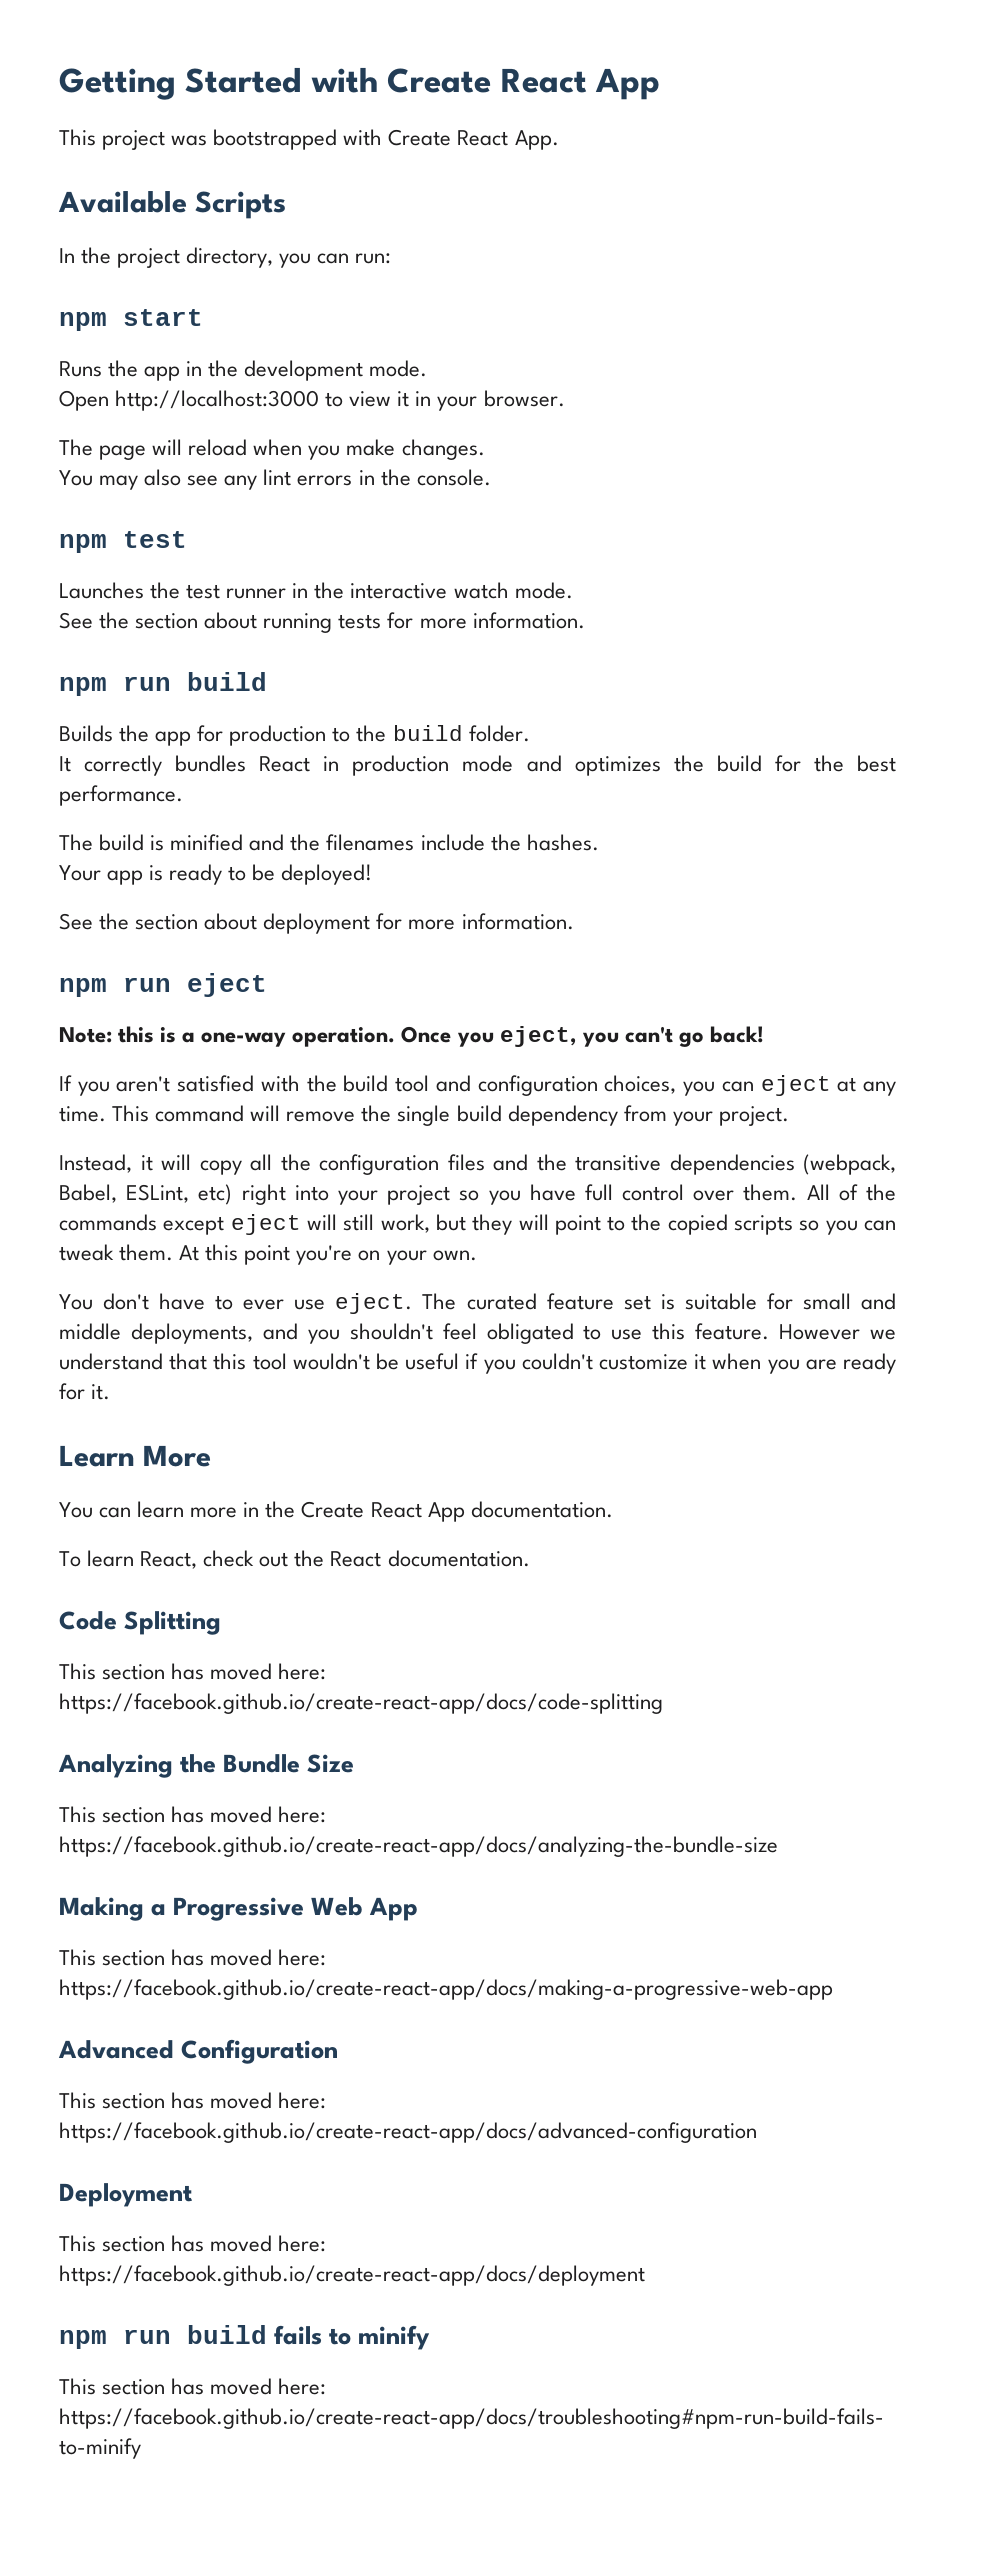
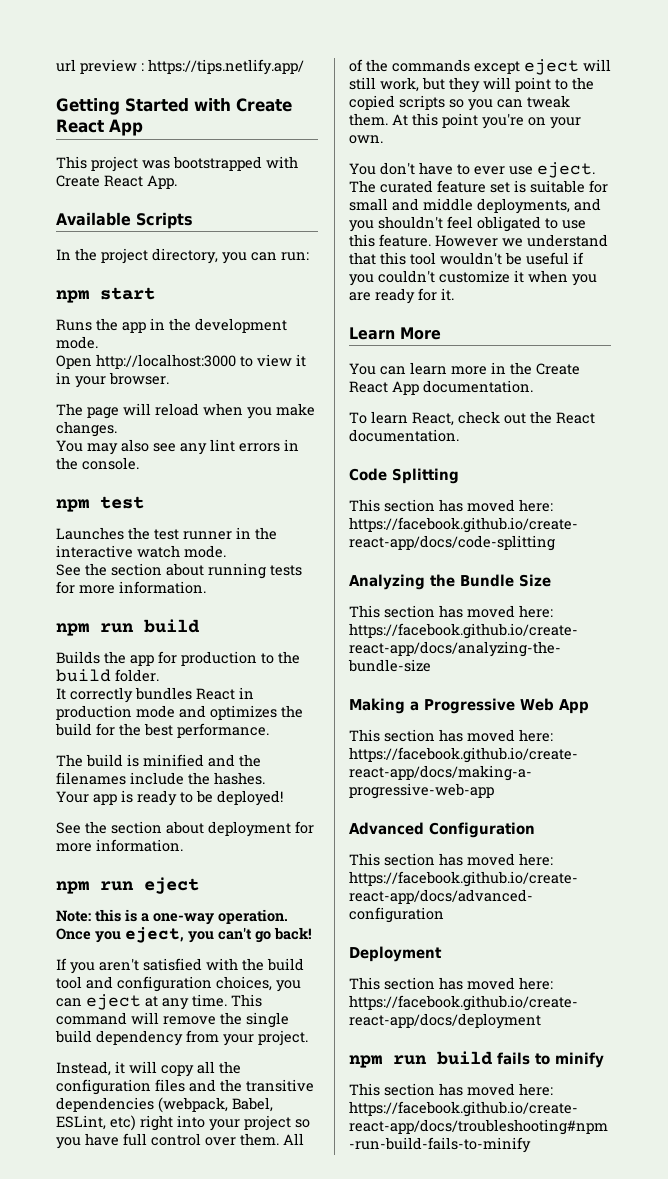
+ url preview : https://tips.netlify.app/

